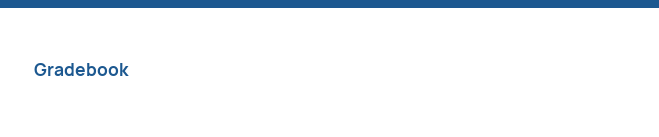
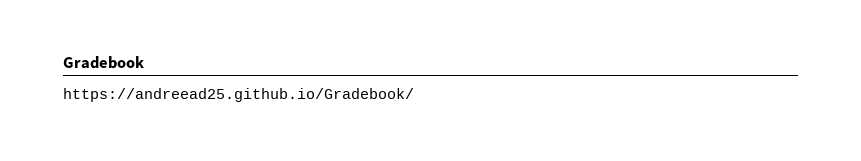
+ https://andreead25.github.io/Gradebook/

